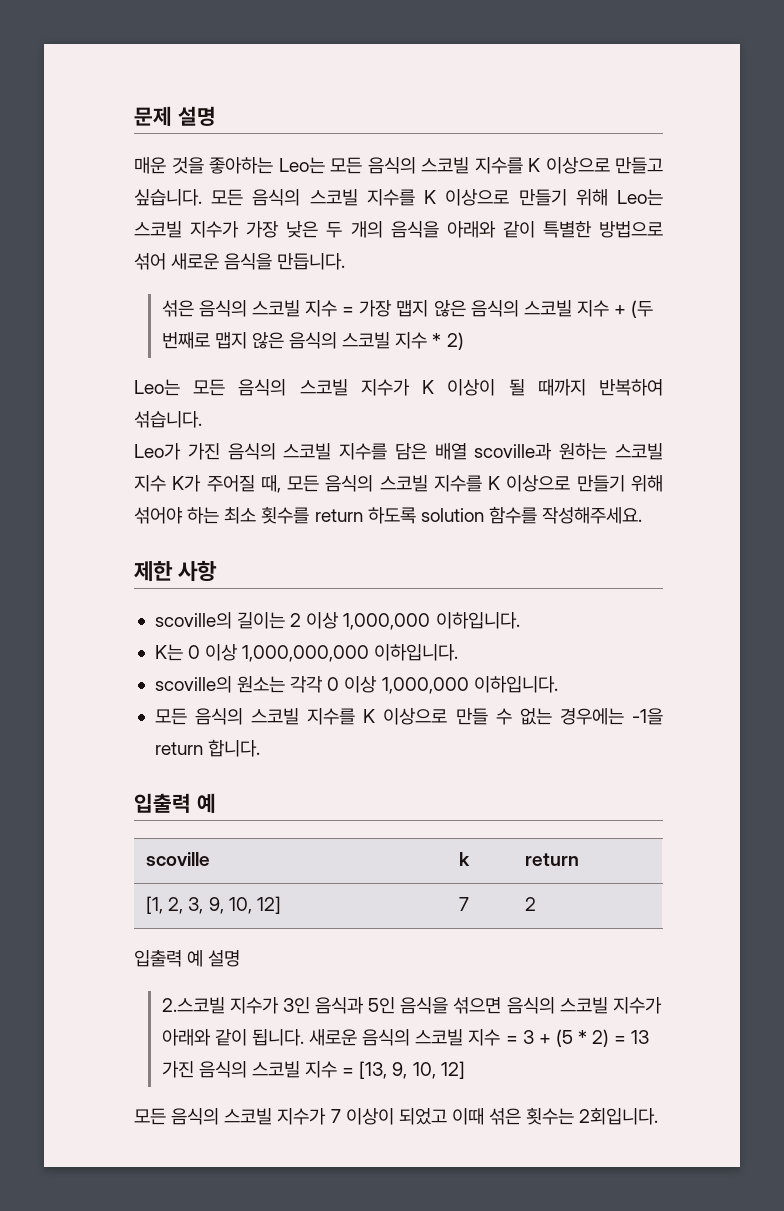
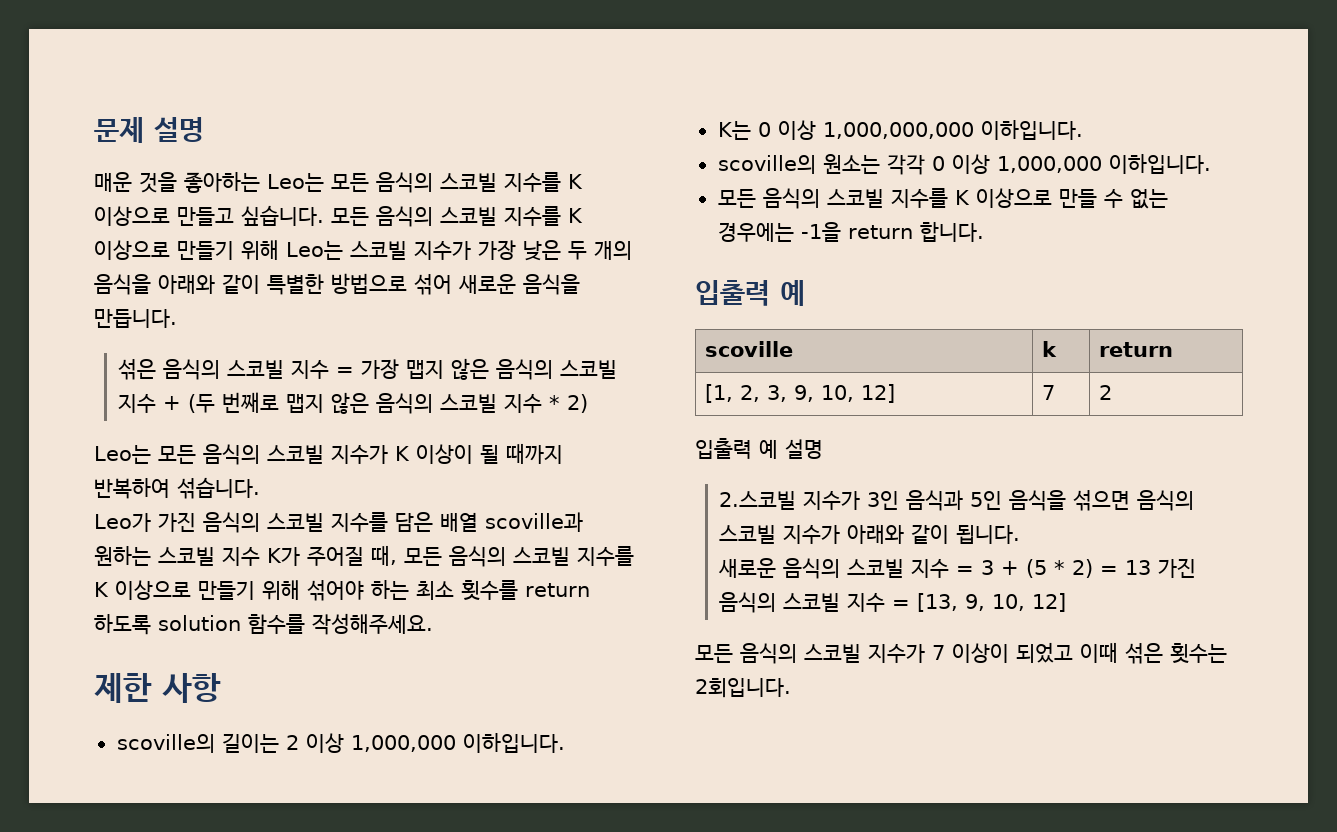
- 2.스코빌 지수가 3인 음식과 5인 음식을 섞으면 음식의 스코빌 지수가 아래와 같이 됩니다. 새로운 음식의 스코빌 지수 = 3 + (5 * 2) = 13 가진 음식의 스코빌 지수 = [13, 9, 10, 12]
+ 2.스코빌 지수가 3인 음식과 5인 음식을 섞으면 음식의 스코빌 지수가 아래와 같이 됩니다.
+ 새로운 음식의 스코빌 지수 = 3 + (5 * 2) = 13 가진 음식의 스코빌 지수 = [13, 9, 10, 12]

